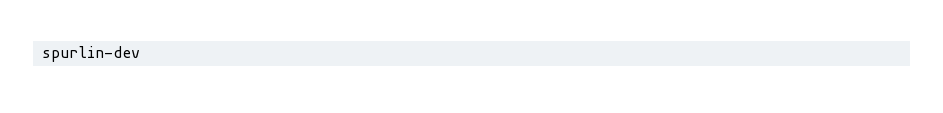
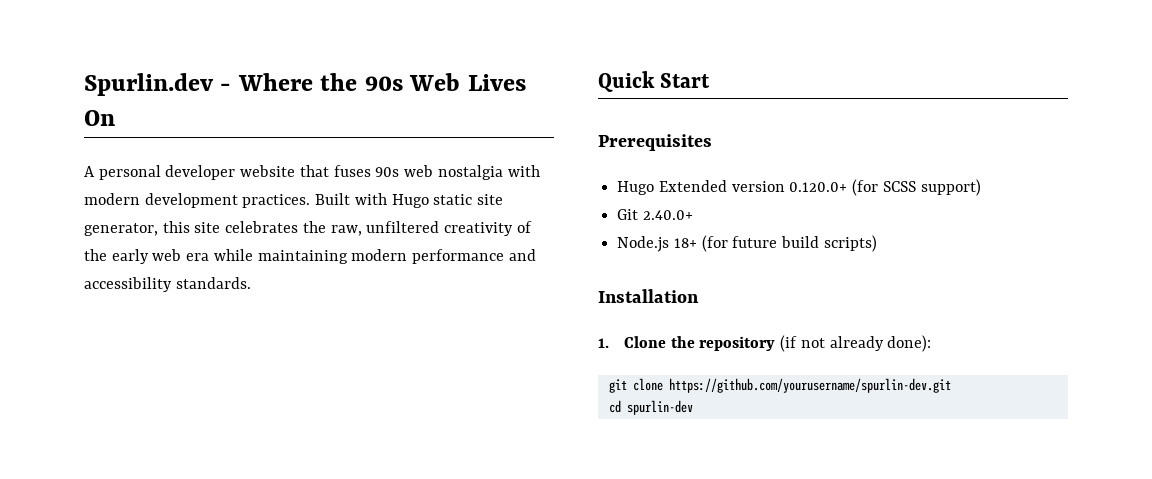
- spurlin-dev
+ Spurlin.dev - Where the 90s Web Lives On
+ A personal developer website that fuses 90s web nostalgia with modern development practices. Built with Hugo static site generator, this site celebrates the raw, unfiltered creativity of the early web era while maintaining modern performance and accessibility standards.
+ Quick Start
+ Prerequisites
+ Hugo Extended version 0.120.0+ (for SCSS support)
+ Git 2.40.0+
+ Node.js 18+ (for future build scripts)
+ Installation
+ 1. Clone the repository (if not already done):
+ git clone https://github.com/yourusername/spurlin-dev.git
+ cd spurlin-dev

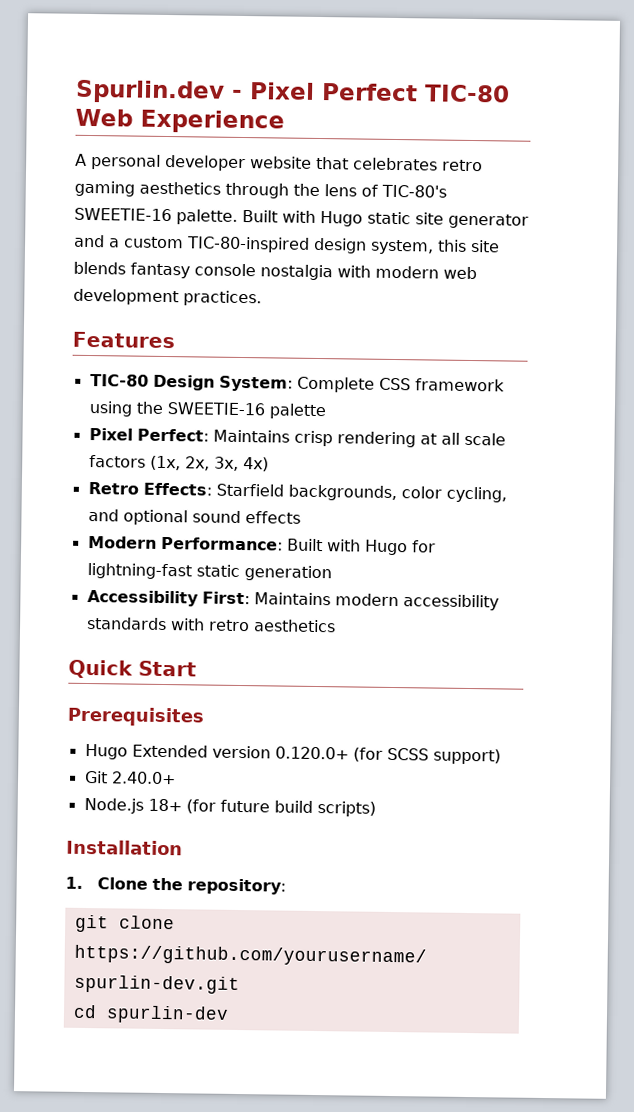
- Spurlin.dev - Where the 90s Web Lives On
+ Spurlin.dev - Pixel Perfect TIC-80 Web Experience
- A personal developer website that fuses 90s web nostalgia with modern development practices.
+ A personal developer website that celebrates retro gaming aesthetics through the lens of TIC-80's SWEETIE-16 palette.
- Built with Hugo static site generator, this site celebrates the raw, unfiltered creativity of the early web era while maintaining modern performance and accessibility standards.
+ Built with Hugo static site generator and a custom TIC-80-inspired design system, this site blends fantasy console nostalgia with modern web development practices.
+ Features
+ TIC-80 Design System: Complete CSS framework using the SWEETIE-16 palette
+ Pixel Perfect: Maintains crisp rendering at all scale factors (1x, 2x, 3x, 4x)
+ Retro Effects: Starfield backgrounds, color cycling, and optional sound effects
+ Modern Performance: Built with Hugo for lightning-fast static generation
+ Accessibility First: Maintains modern accessibility standards with retro aesthetics
- 1. Clone the repository (if not already done):
+ 1. Clone the repository:

